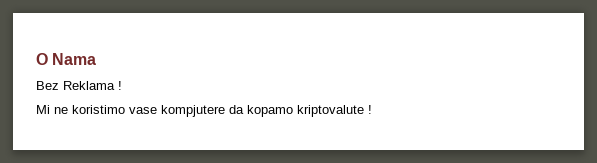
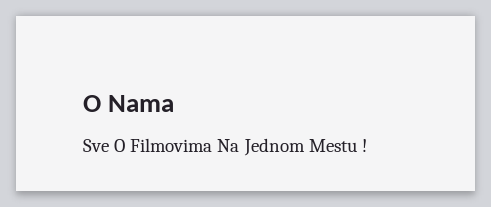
- Bez Reklama !
- Mi ne koristimo vase kompjutere da kopamo kriptovalute !
+ Sve O Filmovima Na Jednom Mestu !

